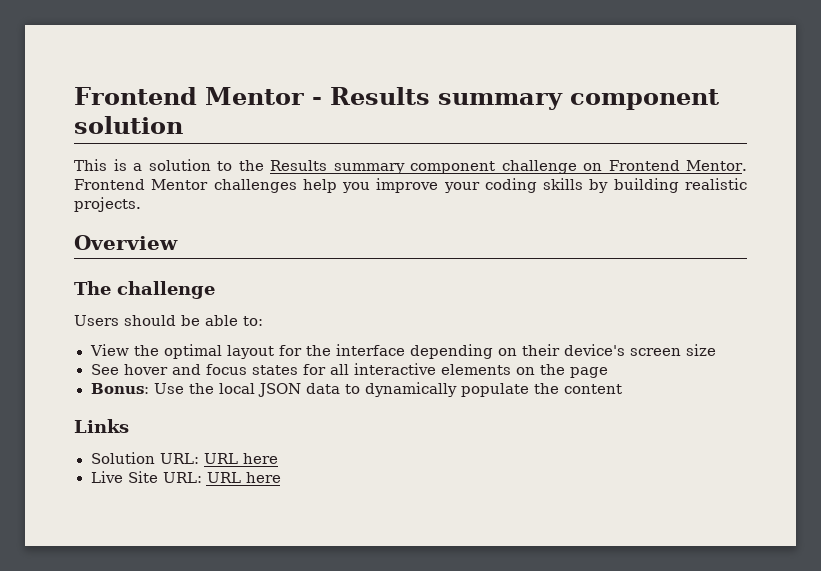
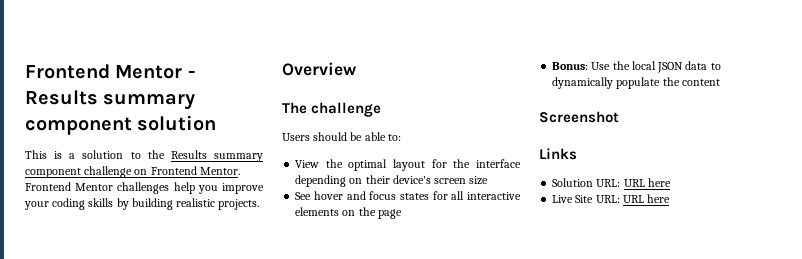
+ Screenshot

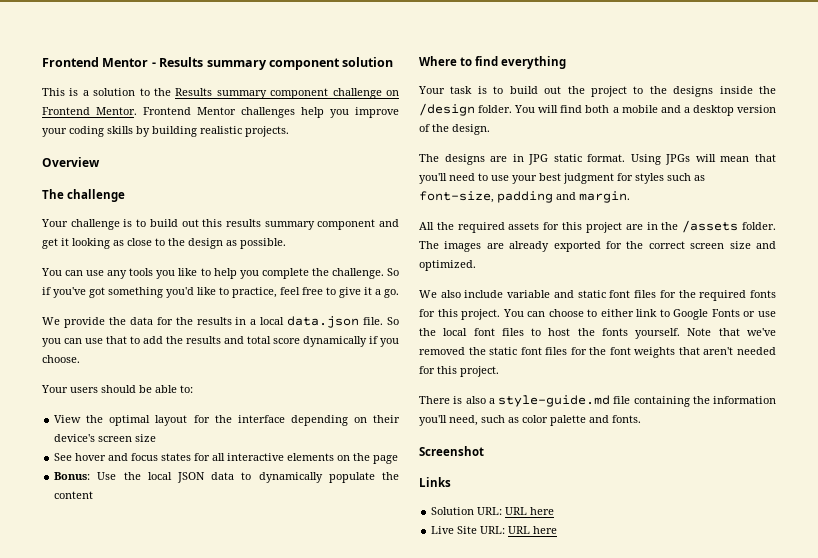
- Users should be able to:
+ Your challenge is to build out this results summary component and get it looking as close to the design as possible.
+ You can use any tools you like to help you complete the challenge. So if you've got something you'd like to practice, feel free to give it a go.
+ We provide the data for the results in a local data.json file. So you can use that to add the results and total score dynamically if you choose.
+ Your users should be able to:
+ Where to find everything
+ Your task is to build out the project to the designs inside the /design folder. You will find both a mobile and a desktop version of the design.
+ The designs are in JPG static format. Using JPGs will mean that you'll need to use your best judgment for styles such as font-size, padding and margin.
+ All the required assets for this project are in the /assets folder. The images are already exported for the correct screen size and optimized.
+ We also include variable and static font files for the required fonts for this project. You can choose to either link to Google Fonts or use the local font files to host the fonts yourself. Note that we've removed the static font files for the font weights that aren't needed for this project.
+ There is also a style-guide.md file containing the information you'll need, such as color palette and fonts.

